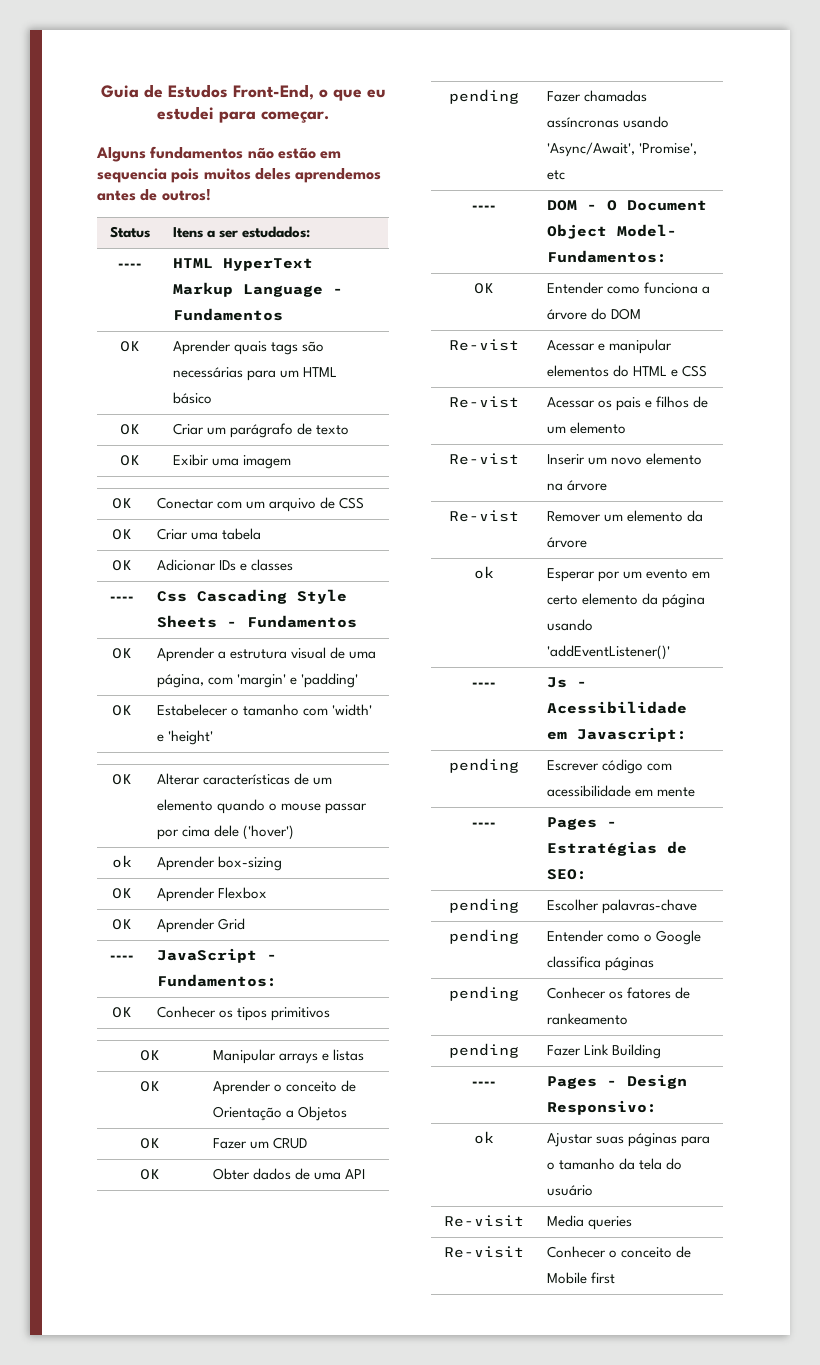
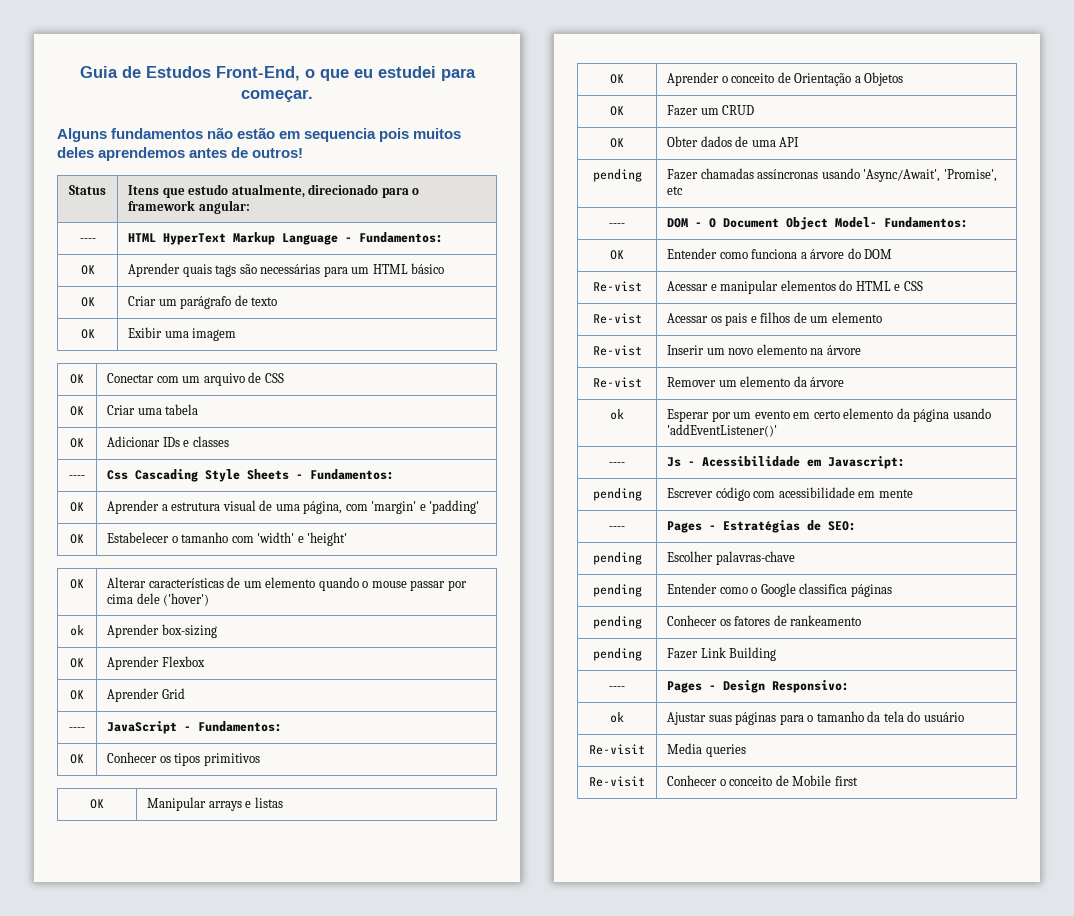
- Status | Itens a ser estudados:
+ Status | Itens que estudo atualmente, direcionado para o framework angular:
- ---- | HTML HyperText Markup Language - Fundamentos
+ ---- | HTML HyperText Markup Language - Fundamentos:
- ---- | Css Cascading Style Sheets - Fundamentos
+ ---- | Css Cascading Style Sheets - Fundamentos:

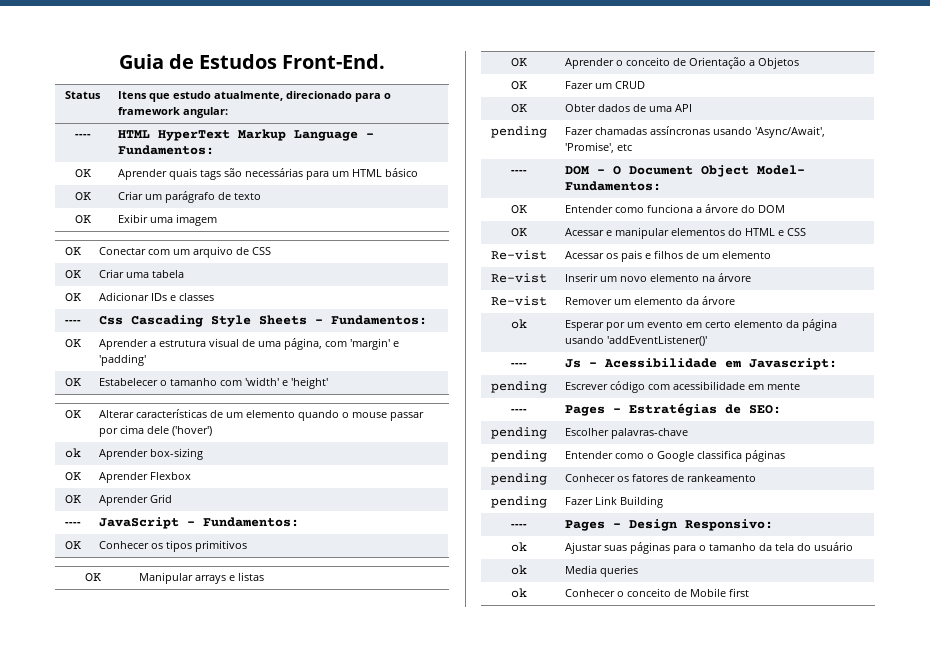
- Guia de Estudos Front-End, o que eu estudei para começar.
- Alguns fundamentos não estão em sequencia pois muitos deles aprendemos antes de outros!
+ Guia de Estudos Front-End.
- Re-vist | Acessar e manipular elementos do HTML e CSS
+ OK | Acessar e manipular elementos do HTML e CSS
- Re-visit | Media queries
+ ok | Media queries
- Re-visit | Conhecer o conceito de Mobile first
+ ok | Conhecer o conceito de Mobile first

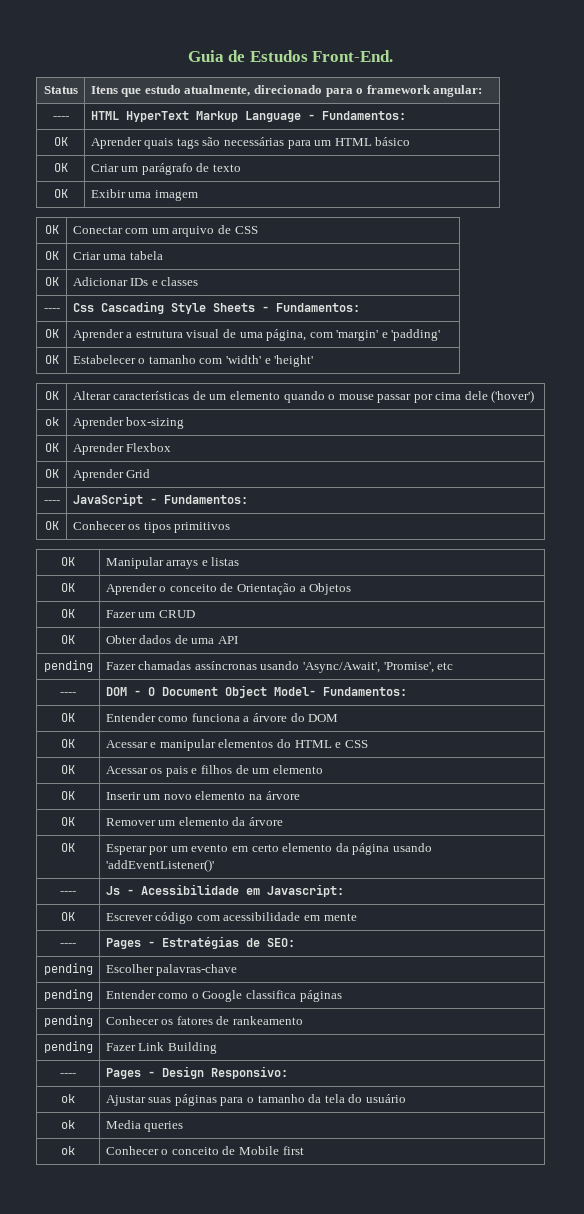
- Re-vist | Acessar os pais e filhos de um elemento
+ OK | Acessar os pais e filhos de um elemento
- Re-vist | Inserir um novo elemento na árvore
+ OK | Inserir um novo elemento na árvore
- Re-vist | Remover um elemento da árvore
+ OK | Remover um elemento da árvore
- ok | Esperar por um evento em certo elemento da página usando 'addEventListener()'
+ OK | Esperar por um evento em certo elemento da página usando 'addEventListener()'
- pending | Escrever código com acessibilidade em mente
+ OK | Escrever código com acessibilidade em mente

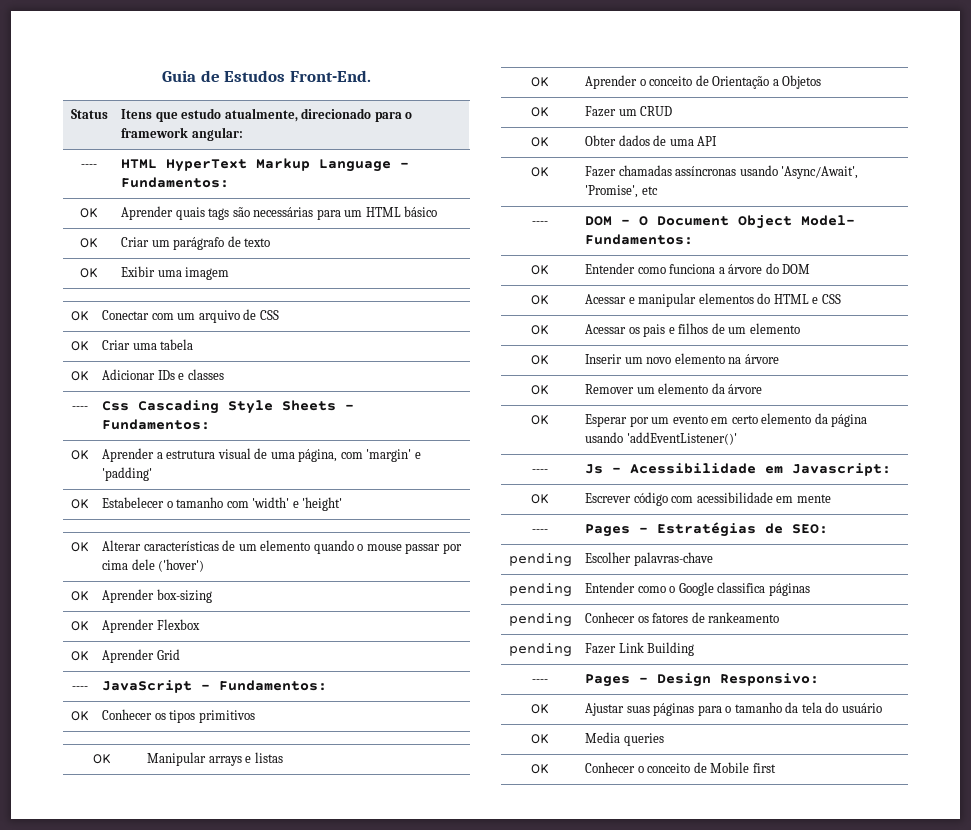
- ok | Aprender box-sizing
+ OK | Aprender box-sizing
- pending | Fazer chamadas assíncronas usando 'Async/Await', 'Promise', etc
+ OK | Fazer chamadas assíncronas usando 'Async/Await', 'Promise', etc
- ok | Ajustar suas páginas para o tamanho da tela do usuário
+ OK | Ajustar suas páginas para o tamanho da tela do usuário
- ok | Media queries
+ OK | Media queries
- ok | Conhecer o conceito de Mobile first
+ OK | Conhecer o conceito de Mobile first

